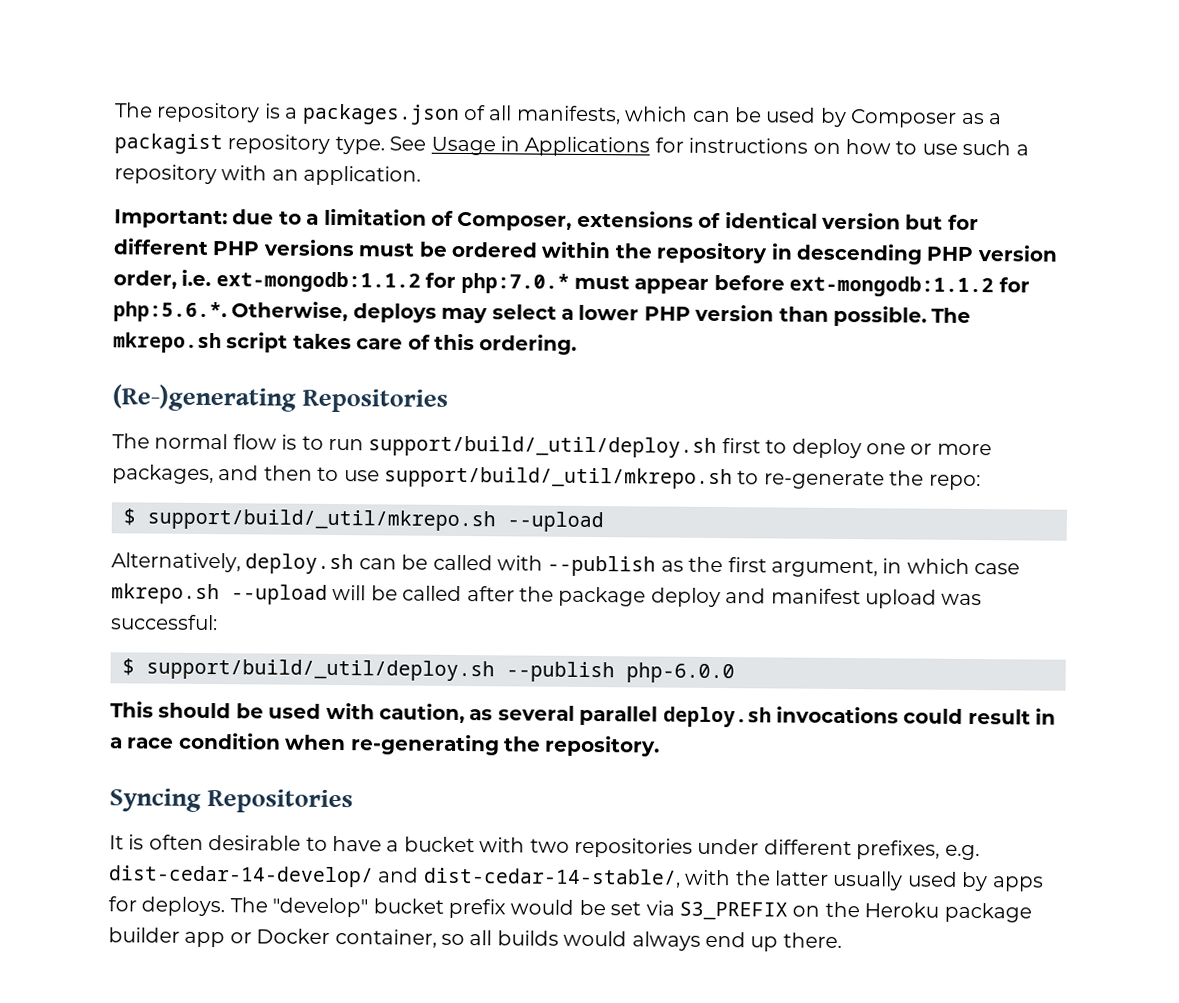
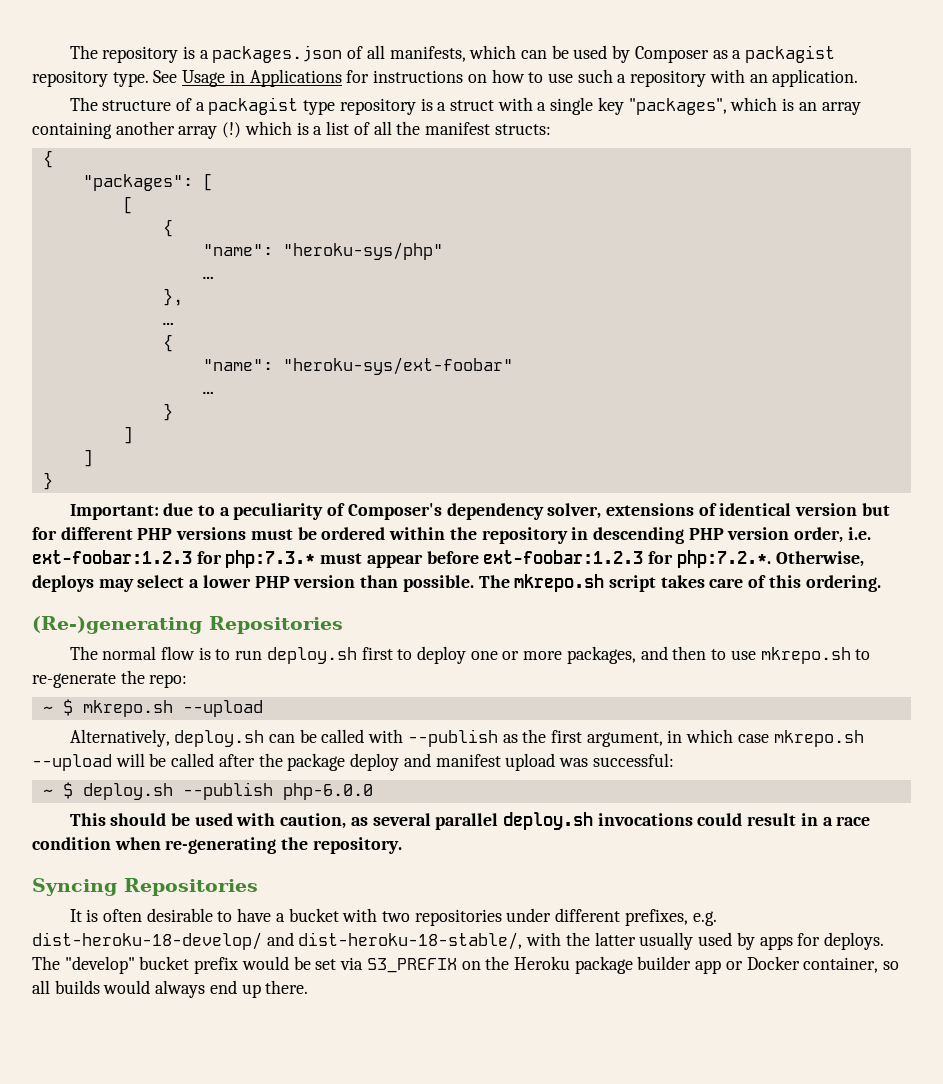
+ The structure of a packagist type repository is a struct with a single key "packages", which is an array containing another array (!) which is a list of all the manifest structs:
+ {
+ "packages": [
+ [
+ {
+ "name": "heroku-sys/php"
+ …
+ },
+ …
+ {
+ "name": "heroku-sys/ext-foobar"
+ …
+ }
+ ]
+ ]
+ }
- Important: due to a limitation of Composer, extensions of identical version but for different PHP versions must be ordered within the repository in descending PHP version order, i.e. ext-mongodb:1.1.2 for php:7.0.* must appear before ext-mongodb:1.1.2 for php:5.6.*. Otherwise, deploys may select a lower PHP version than possible.
+ Important: due to a peculiarity of Composer's dependency solver, extensions of identical version but for different PHP versions must be ordered within the repository in descending PHP version order, i.e. ext-foobar:1.2.3 for php:7.3.* must appear before ext-foobar:1.2.3 for php:7.2.*. Otherwise, deploys may select a lower PHP version than possible.
- The normal flow is to run support/build/_util/deploy.sh first to deploy one or more packages, and then to use support/build/_util/mkrepo.sh to re-generate the repo:
+ The normal flow is to run deploy.sh first to deploy one or more packages, and then to use mkrepo.sh to re-generate the repo:
- $ support/build/_util/mkrepo.sh --upload
+ ~ $ mkrepo.sh --upload
- $ support/build/_util/deploy.sh --publish php-6.0.0
+ ~ $ deploy.sh --publish php-6.0.0
- It is often desirable to have a bucket with two repositories under different prefixes, e.g. dist-cedar-14-develop/ and dist-cedar-14-stable/, with the latter usually used by apps for deploys.
+ It is often desirable to have a bucket with two repositories under different prefixes, e.g. dist-heroku-18-develop/ and dist-heroku-18-stable/, with the latter usually used by apps for deploys.

